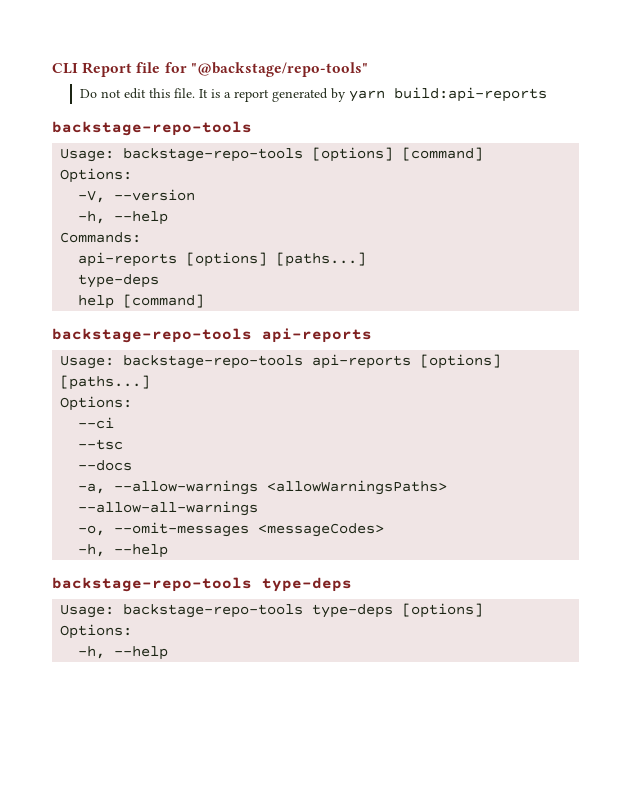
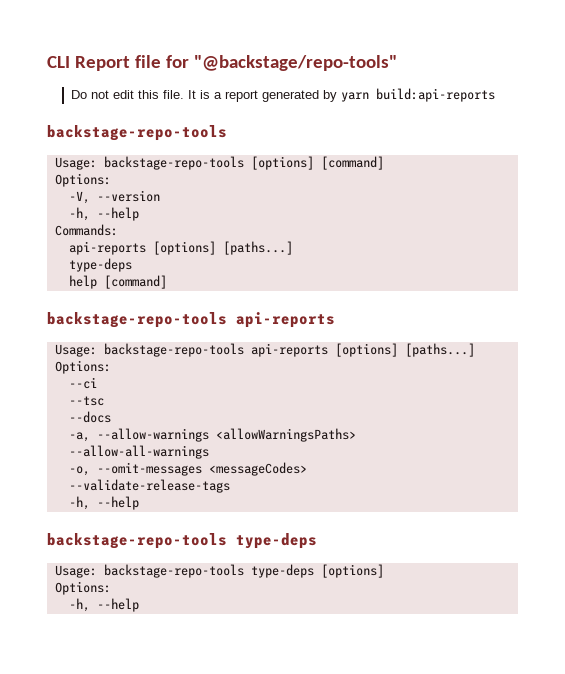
+ --validate-release-tags

